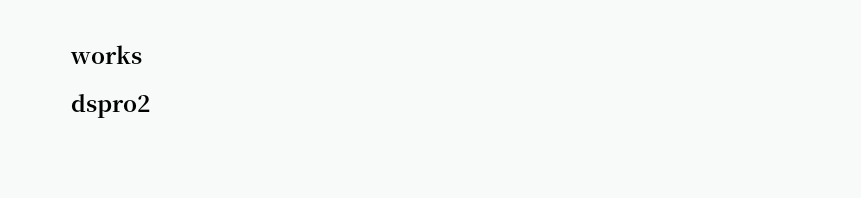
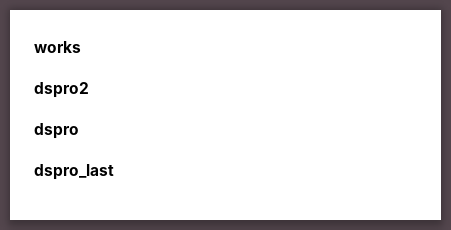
+ dspro
+ dspro_last

